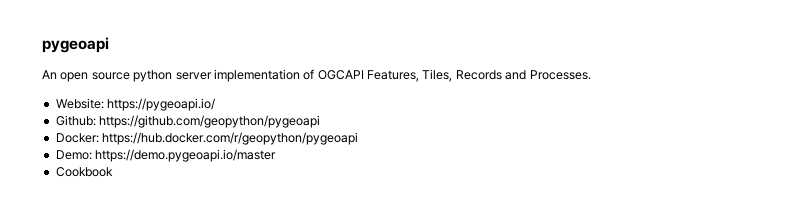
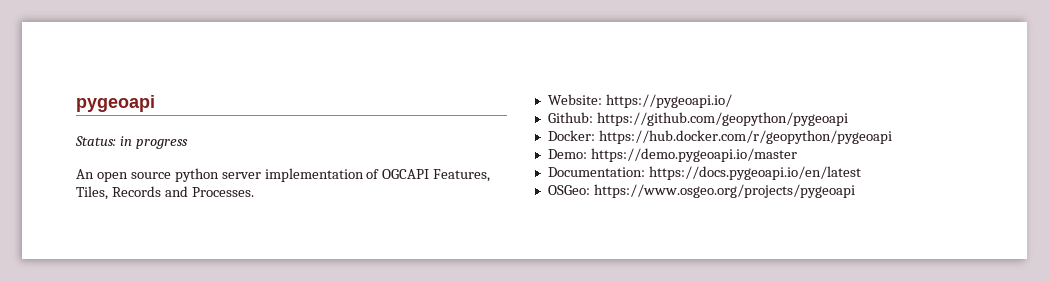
+ Status: in progress
- Cookbook
+ Documentation: https://docs.pygeoapi.io/en/latest
+ OSGeo: https://www.osgeo.org/projects/pygeoapi

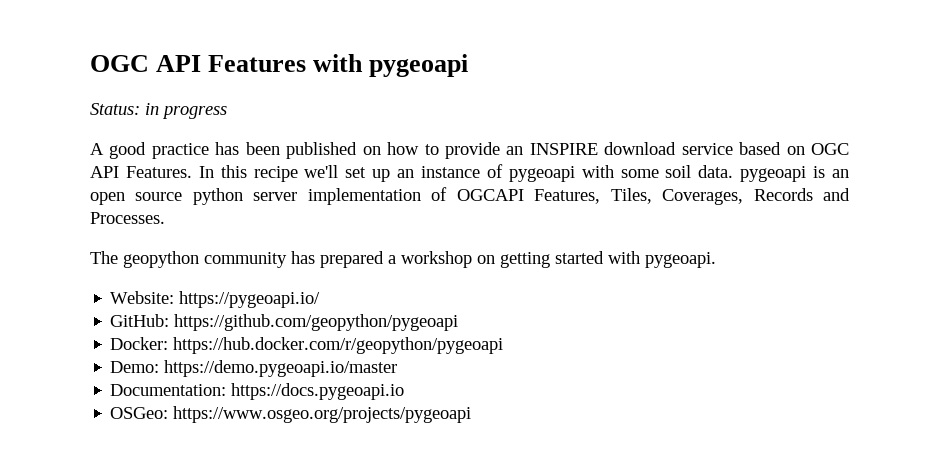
- pygeoapi
+ OGC API Features with pygeoapi
- An open source python server implementation of OGCAPI Features, Tiles, Records and Processes.
+ A good practice has been published on how to provide an INSPIRE download service based on OGC API Features. In this recipe we'll set up an instance of pygeoapi with some soil data. pygeoapi is an open source python server implementation of OGCAPI Features, Tiles, Coverages, Records and Processes.
+ The geopython community has prepared a workshop on getting started with pygeoapi.
- Github: https://github.com/geopython/pygeoapi
+ GitHub: https://github.com/geopython/pygeoapi
- Documentation: https://docs.pygeoapi.io/en/latest
+ Documentation: https://docs.pygeoapi.io

